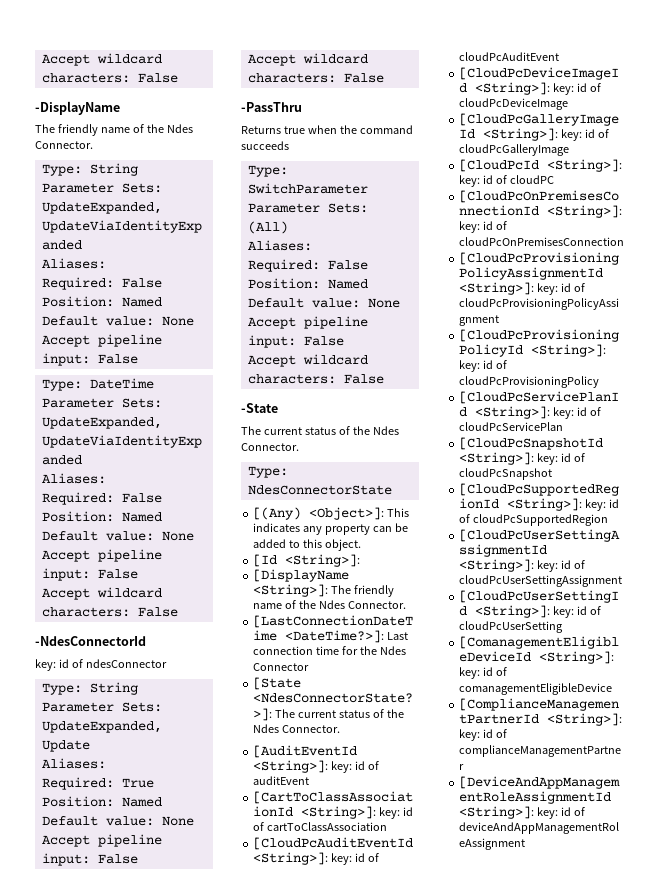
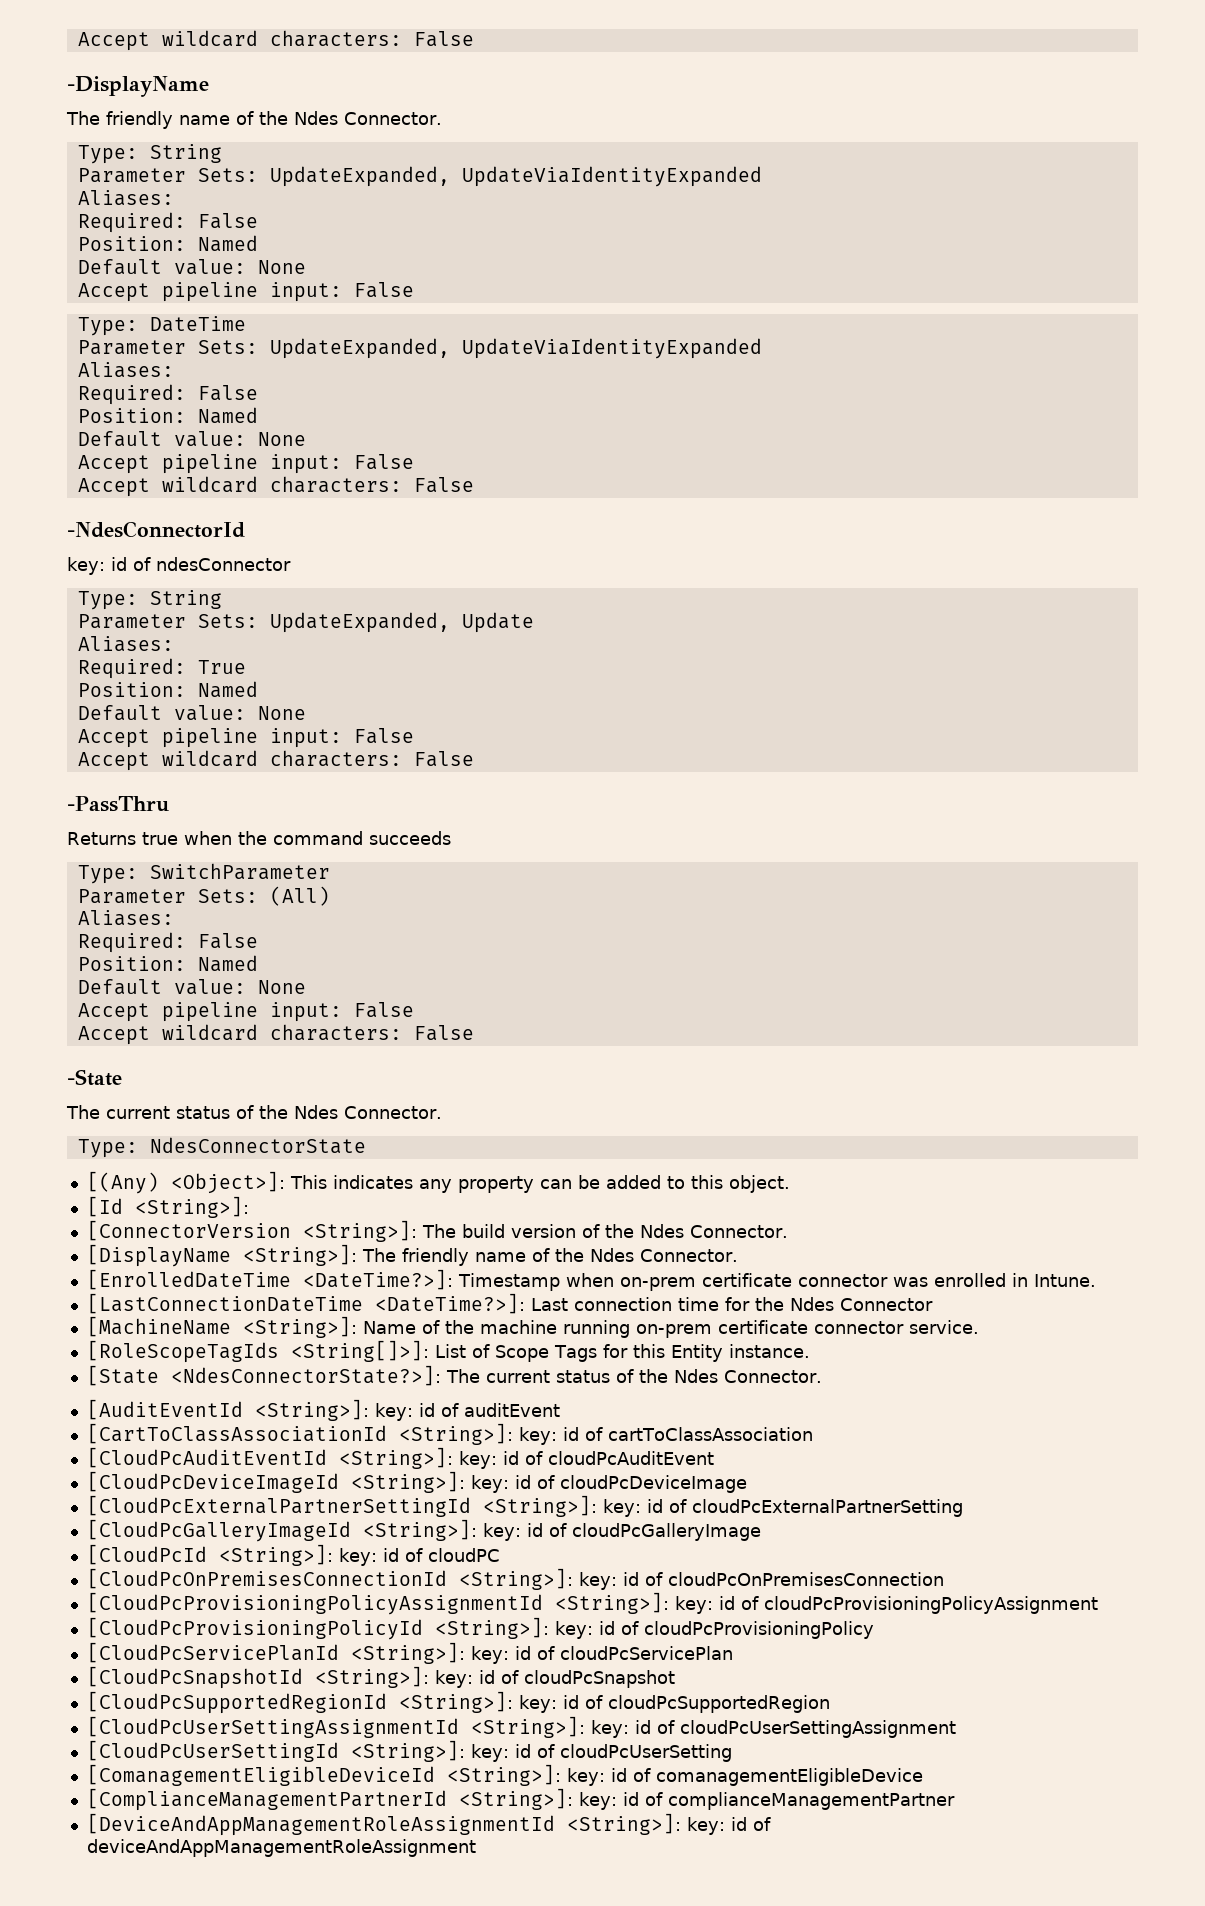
+ [ConnectorVersion <String>]: The build version of the Ndes Connector.
+ [EnrolledDateTime <DateTime?>]: Timestamp when on-prem certificate connector was enrolled in Intune.
+ [MachineName <String>]: Name of the machine running on-prem certificate connector service.
+ [RoleScopeTagIds <String[]>]: List of Scope Tags for this Entity instance.
+ [CloudPcExternalPartnerSettingId <String>]: key: id of cloudPcExternalPartnerSetting

